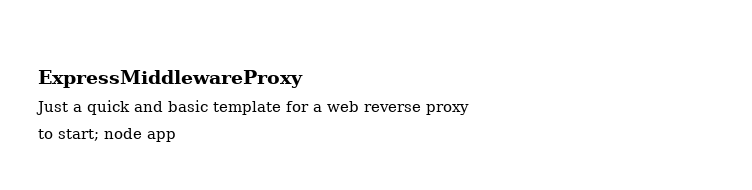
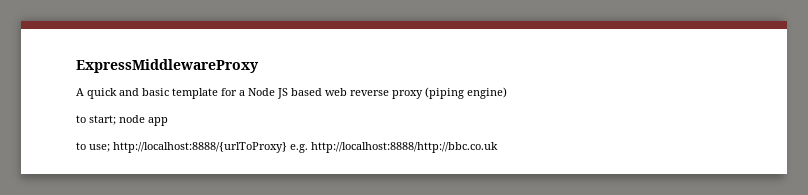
- Just a quick and basic template for a web reverse proxy
+ A quick and basic template for a Node JS based web reverse proxy (piping engine)
+ to use; http://localhost:8888/{urlToProxy} e.g. http://localhost:8888/http://bbc.co.uk

